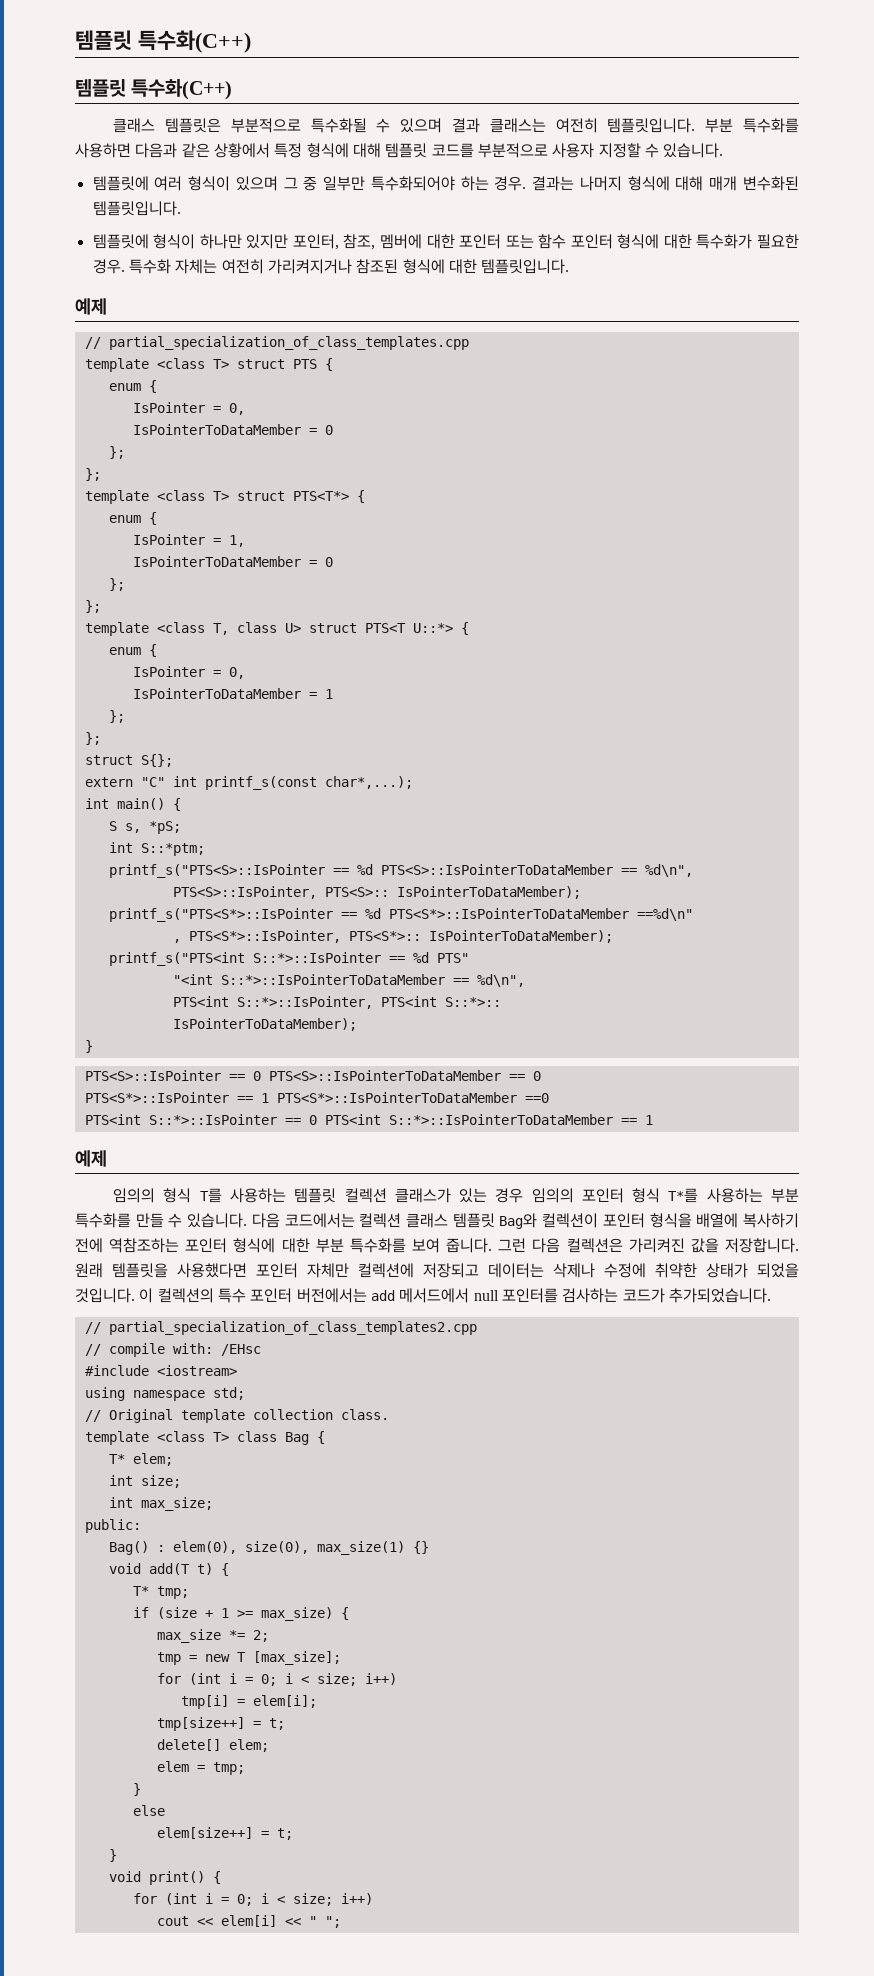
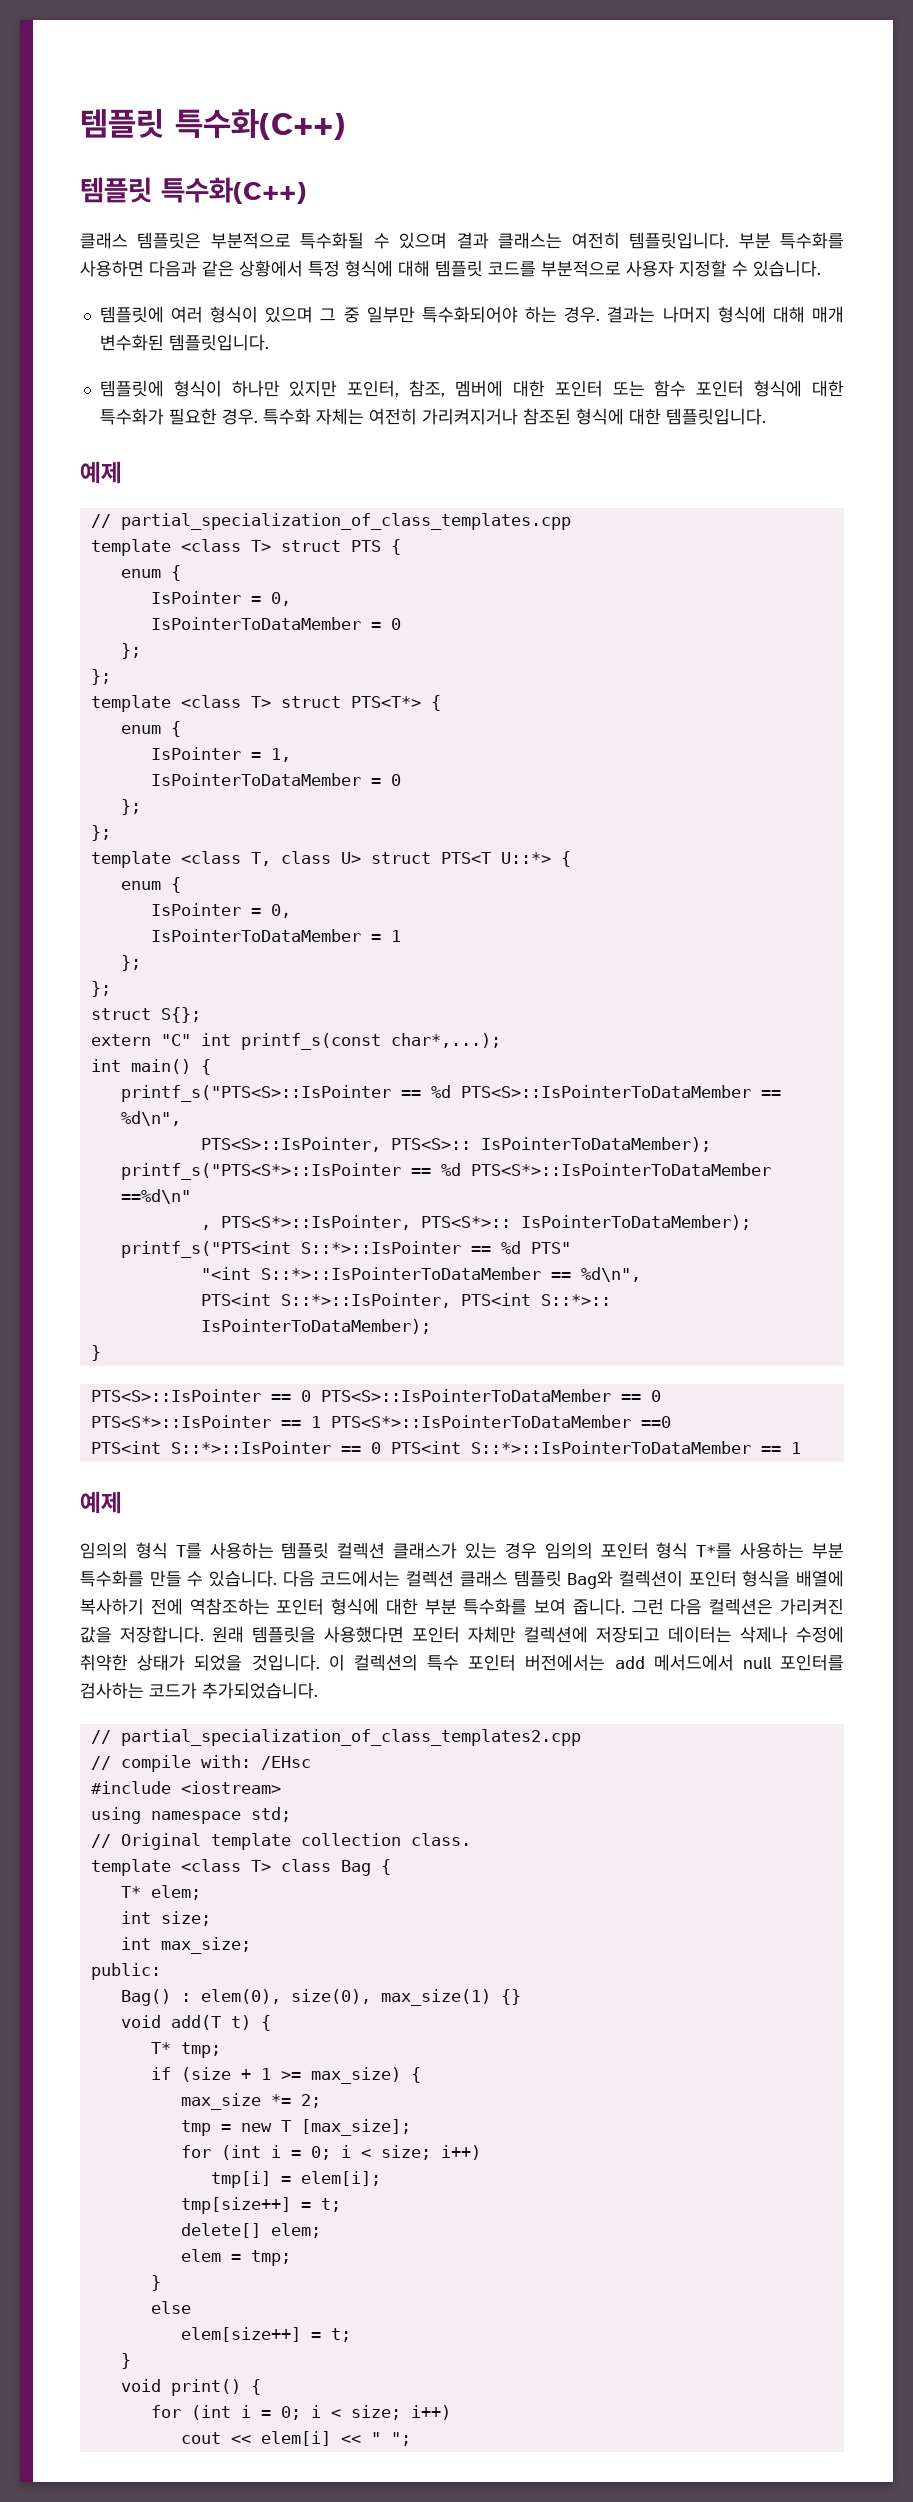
- S s, *pS;
- int S::*ptm;

